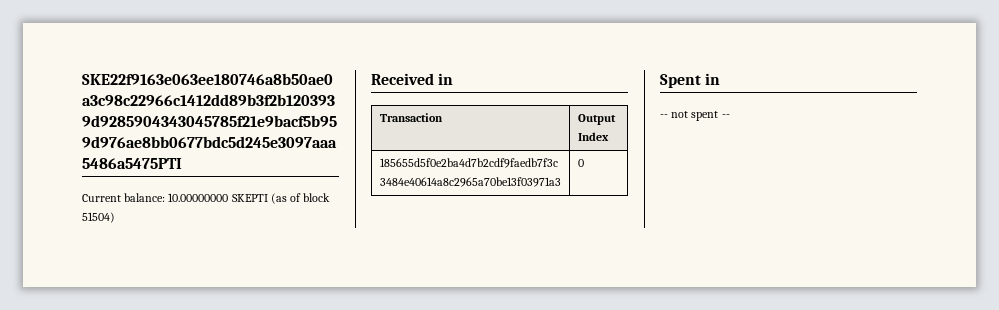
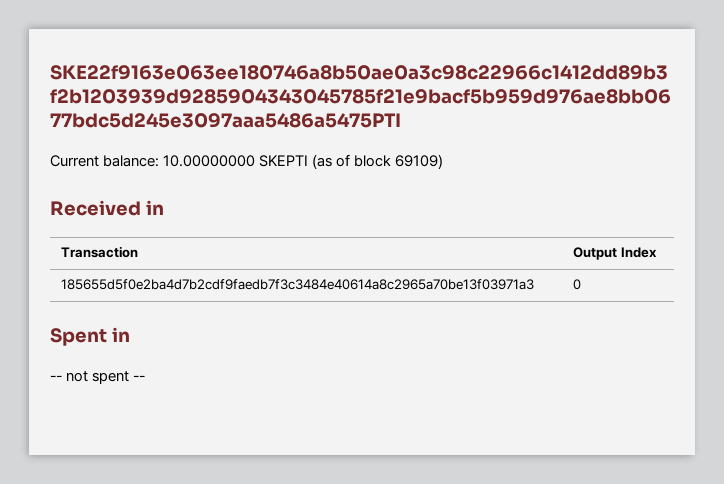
- Current balance: 10.00000000 SKEPTI (as of block 51504)
+ Current balance: 10.00000000 SKEPTI (as of block 69109)

